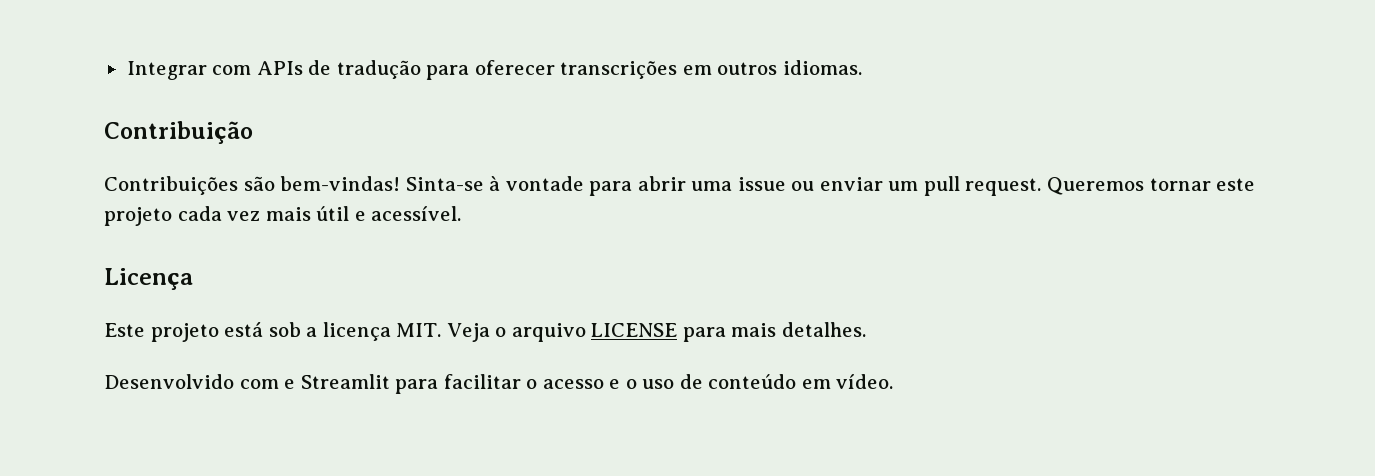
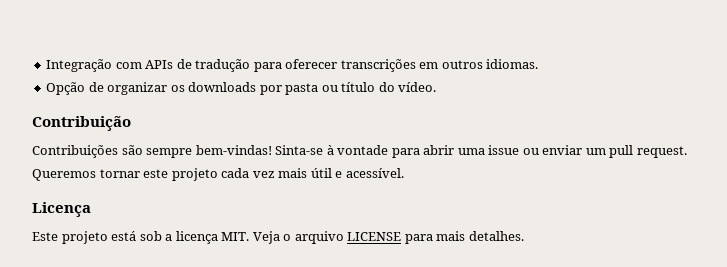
- Integrar com APIs de tradução para oferecer transcrições em outros idiomas.
+ Integração com APIs de tradução para oferecer transcrições em outros idiomas.
+ Opção de organizar os downloads por pasta ou título do vídeo.
- Contribuições são bem-vindas!
+ Contribuições são sempre bem-vindas!
- Desenvolvido com e Streamlit para facilitar o acesso e o uso de conteúdo em vídeo.

